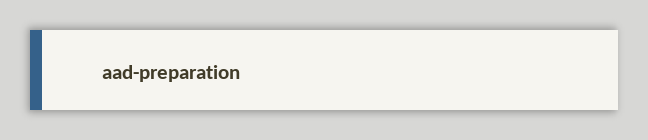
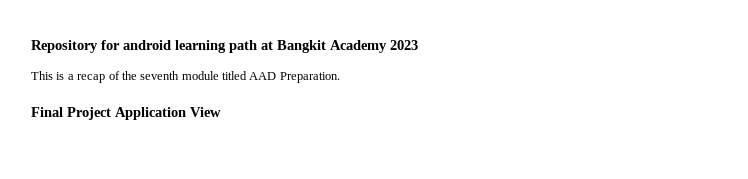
- aad-preparation
+ Repository for android learning path at Bangkit Academy 2023
+ This is a recap of the seventh module titled AAD Preparation.
+ Final Project Application View

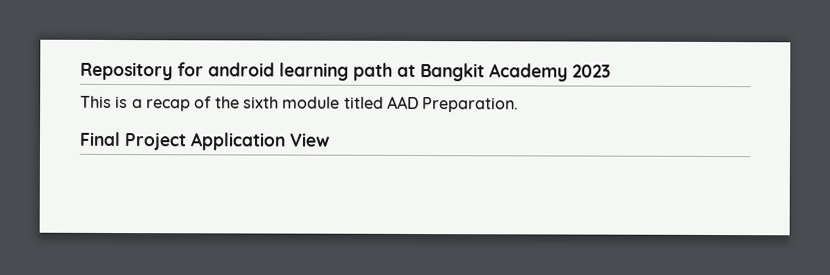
- This is a recap of the seventh module titled AAD Preparation.
+ This is a recap of the sixth module titled AAD Preparation.

